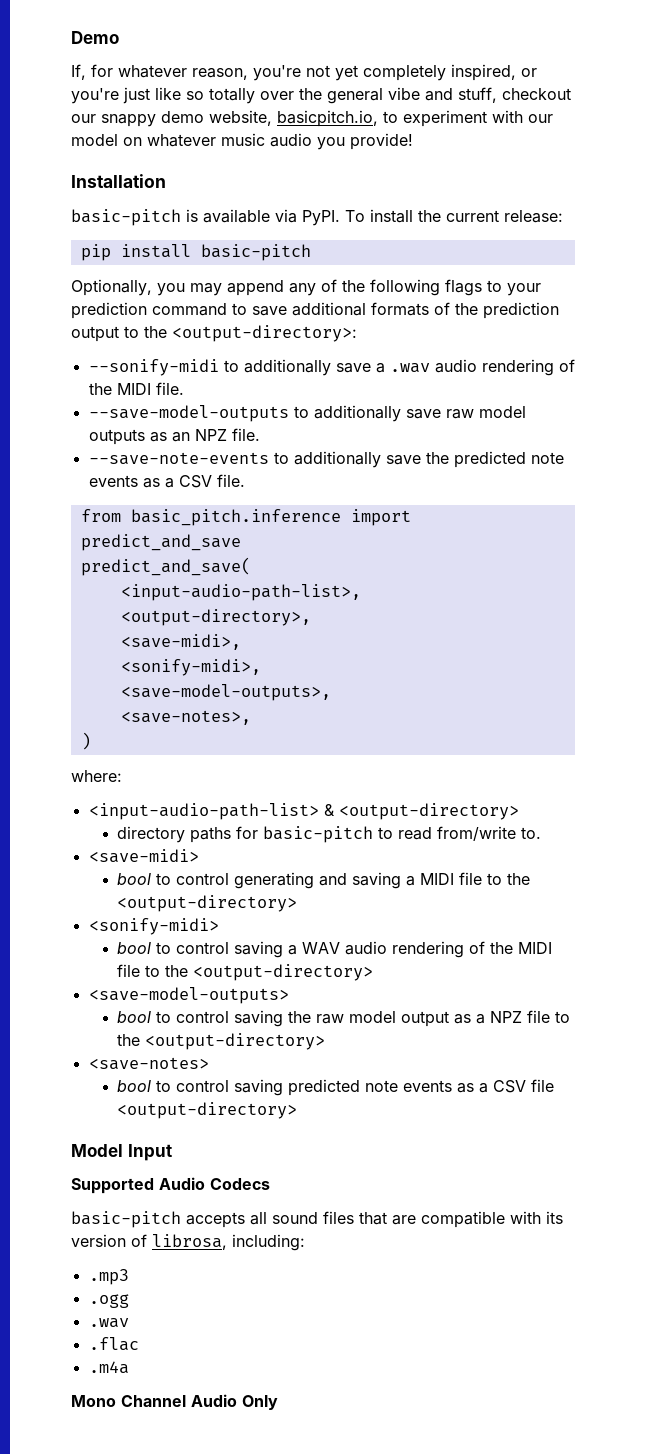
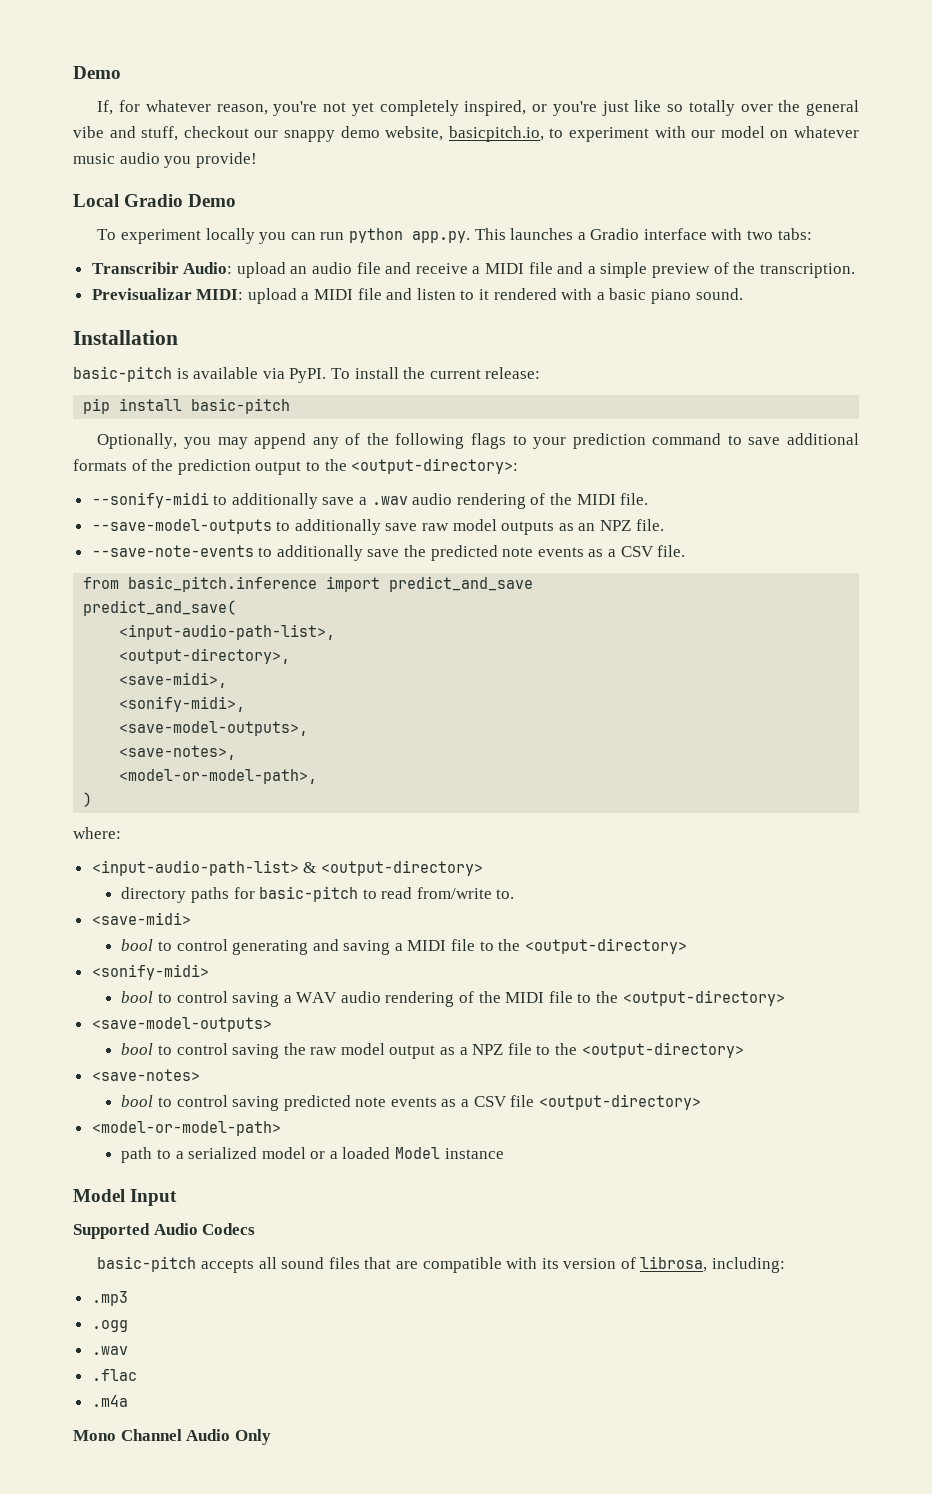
+ Local Gradio Demo
+ To experiment locally you can run python app.py. This launches a Gradio interface with two tabs:
+ Transcribir Audio: upload an audio file and receive a MIDI file and a simple preview of the transcription.
+ Previsualizar MIDI: upload a MIDI file and listen to it rendered with a basic piano sound.
+ <model-or-model-path>,
+ <model-or-model-path>
+ path to a serialized model or a loaded Model instance

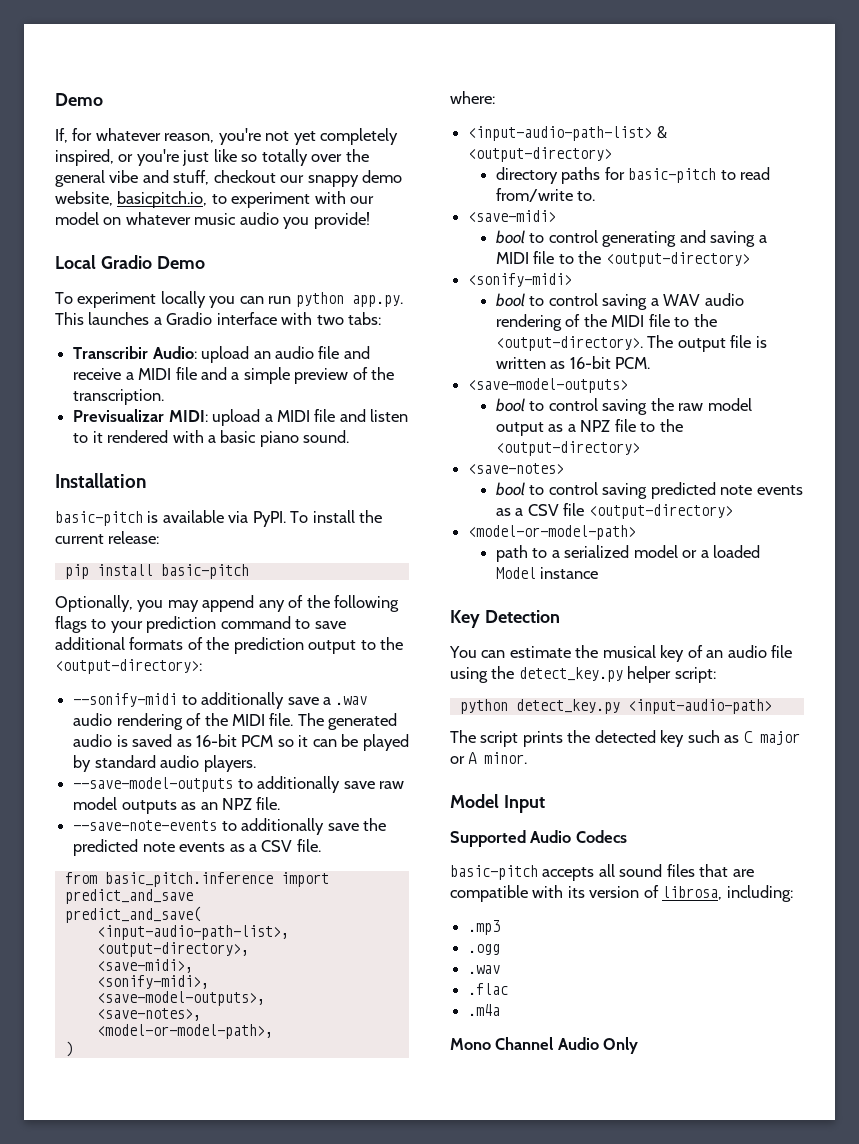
+ The generated audio is saved as 16-bit PCM so it can be played by standard audio players.
- bool to control saving a WAV audio rendering of the MIDI file to the <output-directory>
+ bool to control saving a WAV audio rendering of the MIDI file to the <output-directory>. The output file is written as 16-bit PCM.
+ Key Detection
+ You can estimate the musical key of an audio file using the detect_key.py helper script:
+ python detect_key.py <input-audio-path>
+ The script prints the detected key such as C major or A minor.

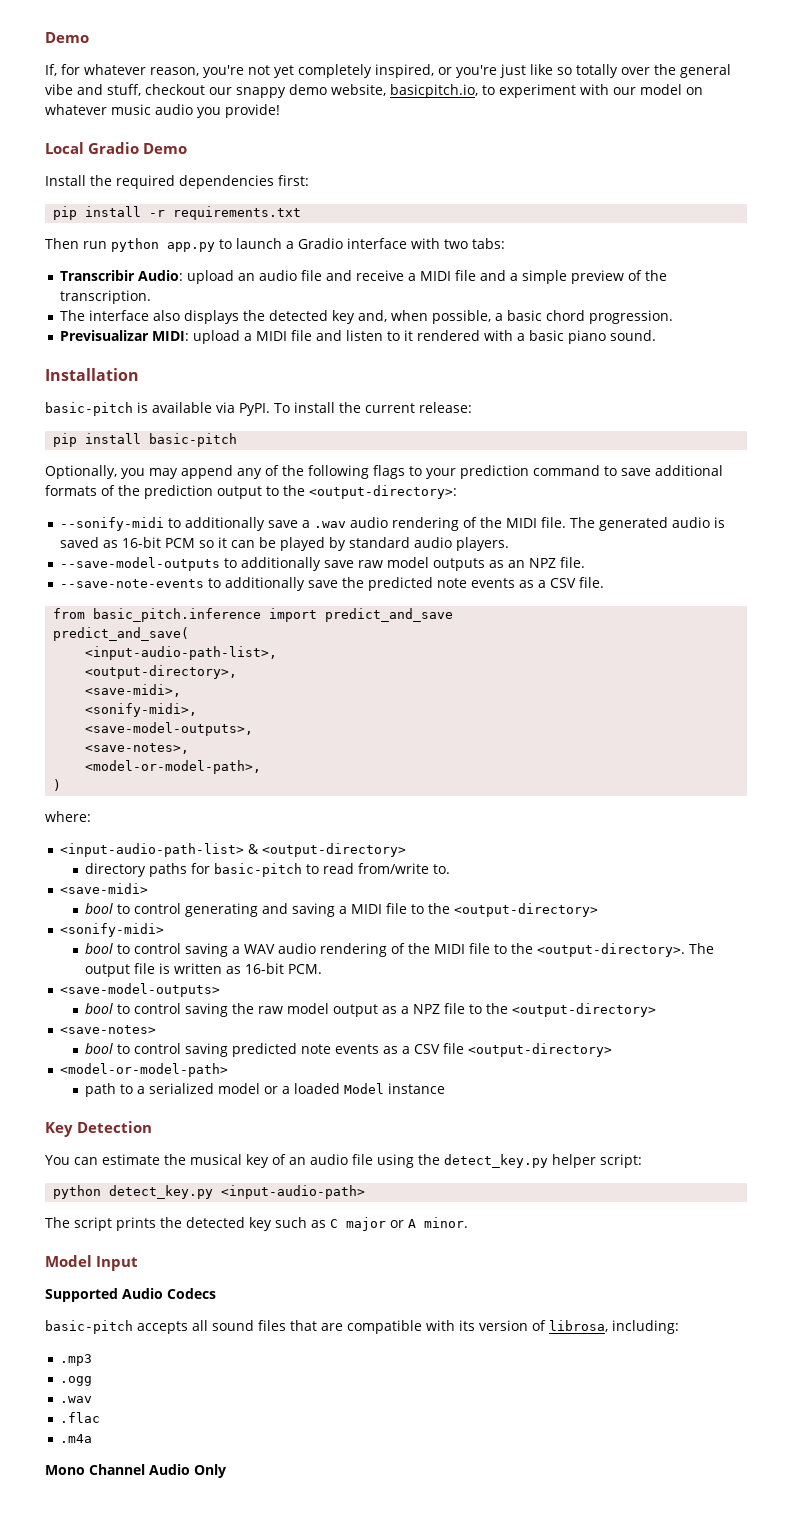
- To experiment locally you can run python app.py. This launches a Gradio interface with two tabs:
+ Install the required dependencies first:
+ pip install -r requirements.txt
+ Then run python app.py to launch a Gradio interface with two tabs:
+ The interface also displays the detected key and, when possible, a basic chord progression.

